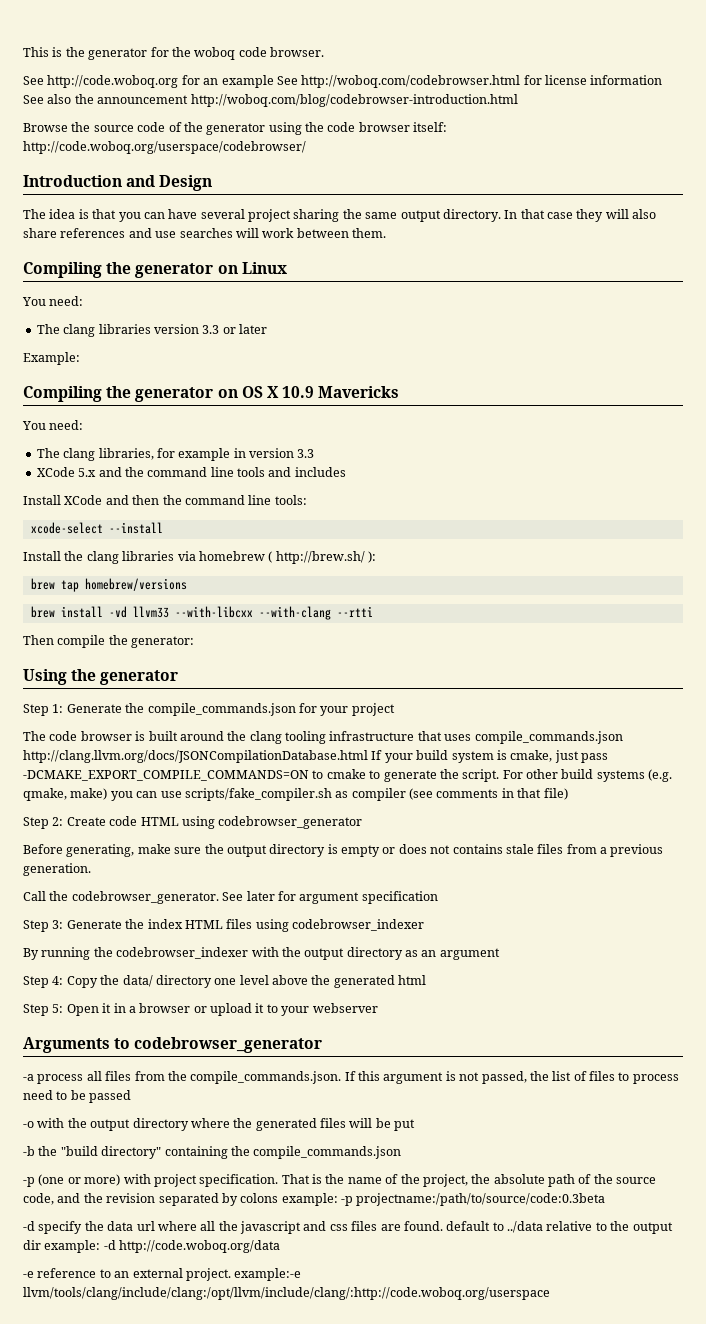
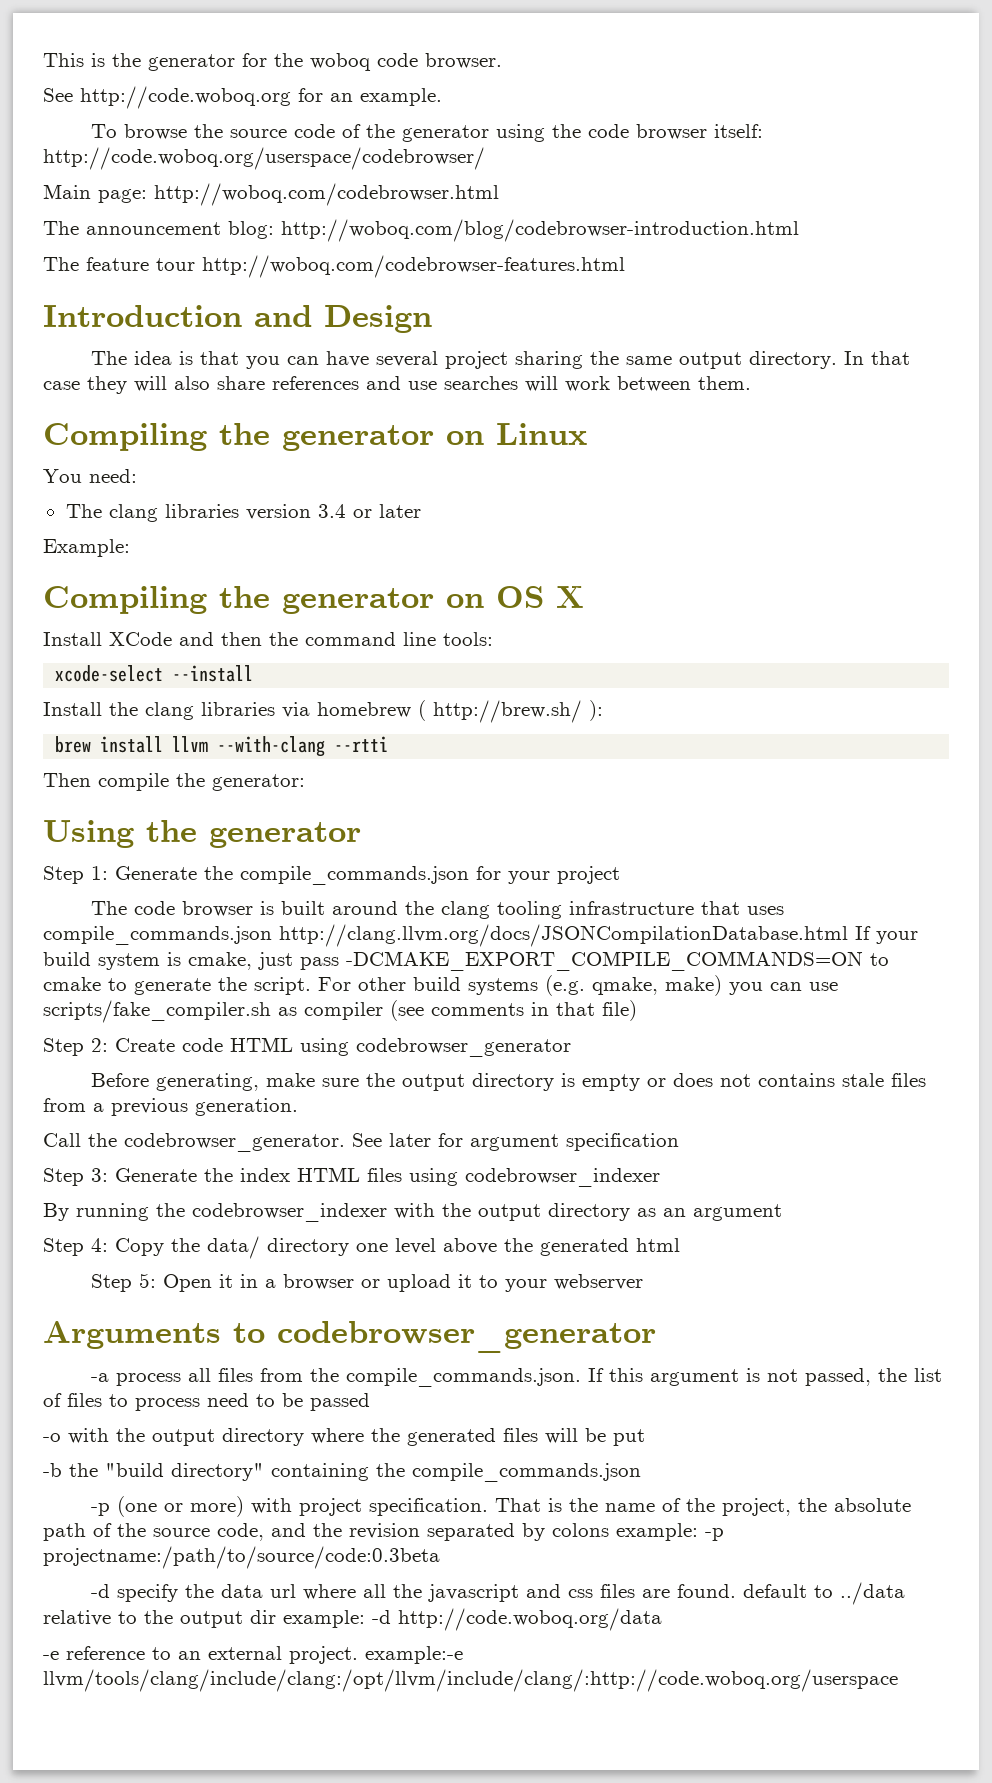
- See http://code.woboq.org for an example See http://woboq.com/codebrowser.html for license information See also the announcement http://woboq.com/blog/codebrowser-introduction.html
- Browse the source code of the generator using the code browser itself: http://code.woboq.org/userspace/codebrowser/
+ See http://code.woboq.org for an example.
+ To browse the source code of the generator using the code browser itself: http://code.woboq.org/userspace/codebrowser/
+ Main page: http://woboq.com/codebrowser.html
+ The announcement blog: http://woboq.com/blog/codebrowser-introduction.html
+ The feature tour http://woboq.com/codebrowser-features.html
- The clang libraries version 3.3 or later
+ The clang libraries version 3.4 or later
- Compiling the generator on OS X 10.9 Mavericks
- You need:
- The clang libraries, for example in version 3.3
- XCode 5.x and the command line tools and includes
+ Compiling the generator on OS X
- brew tap homebrew/versions
- brew install -vd llvm33 --with-libcxx --with-clang --rtti
+ brew install llvm --with-clang --rtti

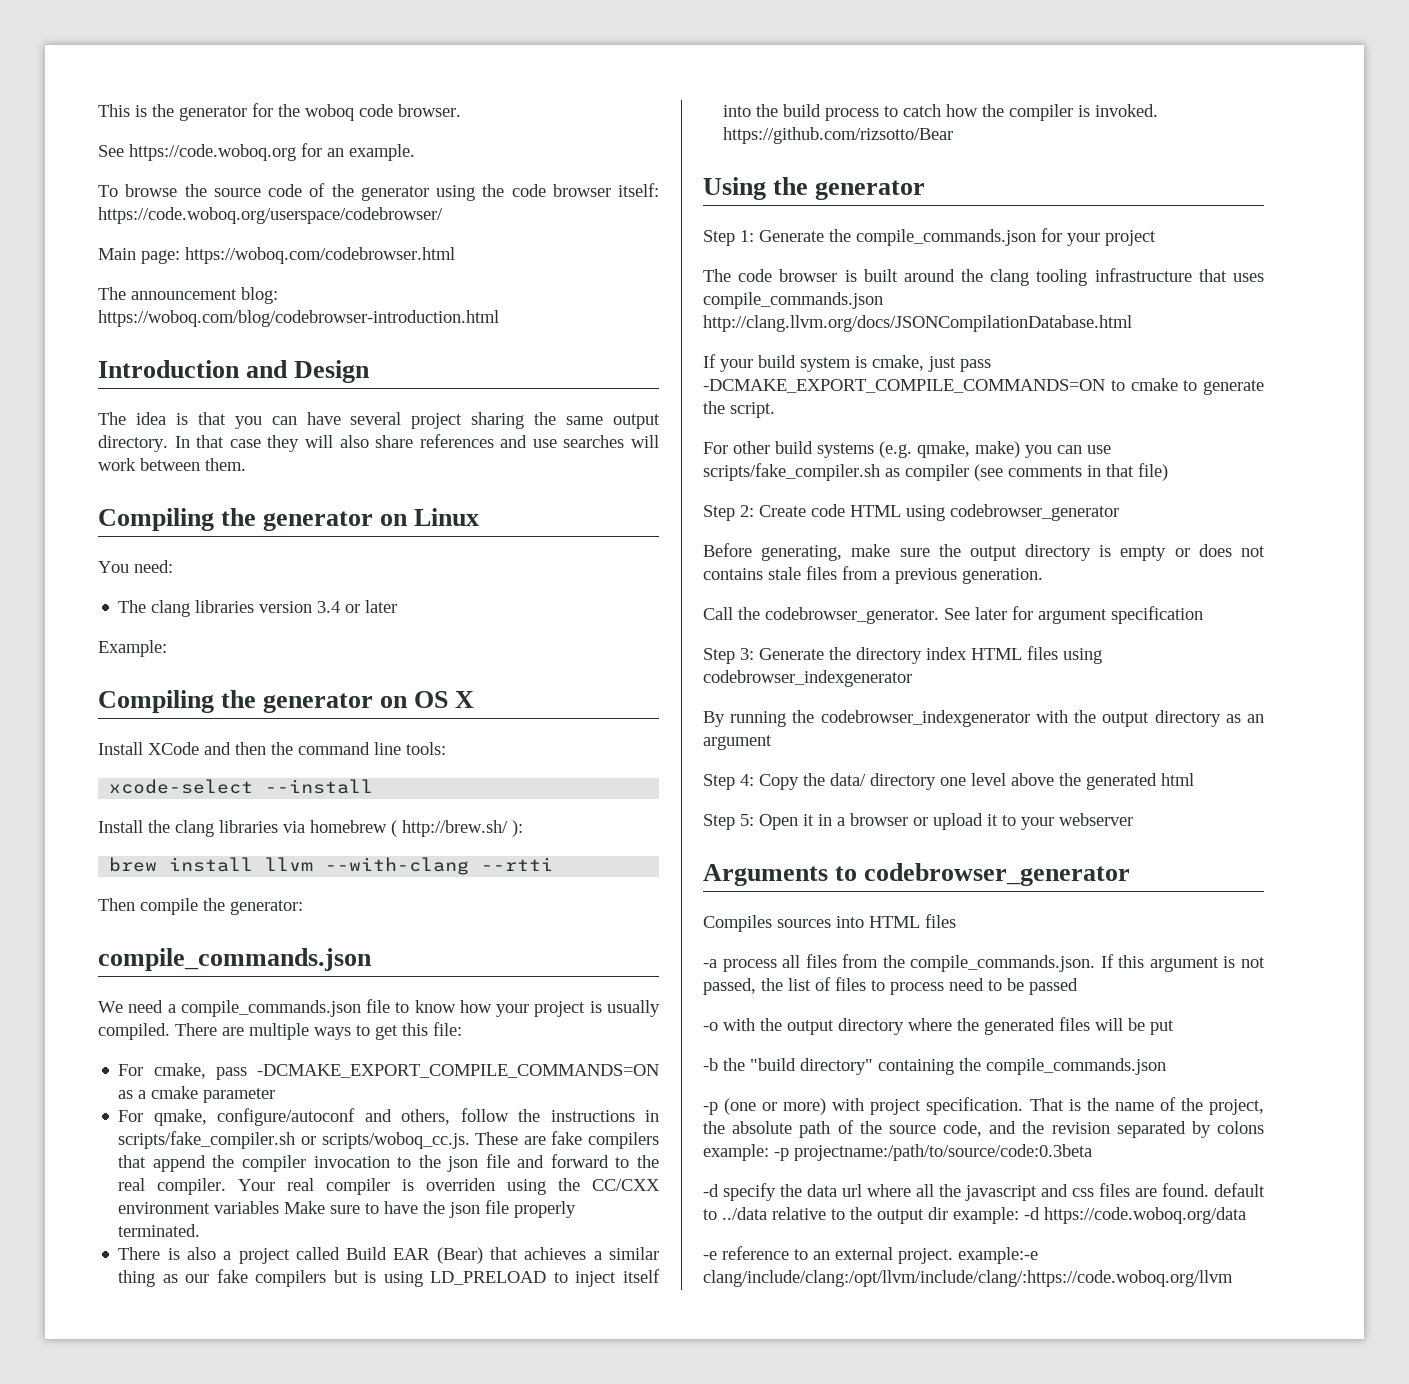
- See http://code.woboq.org for an example.
+ See https://code.woboq.org for an example.
- To browse the source code of the generator using the code browser itself: http://code.woboq.org/userspace/codebrowser/
+ To browse the source code of the generator using the code browser itself: https://code.woboq.org/userspace/codebrowser/
- Main page: http://woboq.com/codebrowser.html
+ Main page: https://woboq.com/codebrowser.html
- The announcement blog: http://woboq.com/blog/codebrowser-introduction.html
- The feature tour http://woboq.com/codebrowser-features.html
+ The announcement blog: https://woboq.com/blog/codebrowser-introduction.html
  Then compile the generator:
+ compile_commands.json
+ We need a compile_commands.json file to know how your project is usually compiled. There are multiple ways to get this file:
+ For cmake, pass -DCMAKE_EXPORT_COMPILE_COMMANDS=ON as a cmake parameter
+ For qmake, configure/autoconf and others, follow the instructions in scripts/fake_compiler.sh or scripts/woboq_cc.js. These are fake compilers that append the compiler invocation to the json file and forward to the real compiler. Your real compiler is overriden using the CC/CXX environment variables Make sure to have the json file properly terminated.
+ There is also a project called Build EAR (Bear) that achieves a similar thing as our fake compilers but is using LD_PRELOAD to inject itself into the build process to catch how the compiler is invoked. https://github.com/rizsotto/Bear
- The code browser is built around the clang tooling infrastructure that uses compile_commands.json http://clang.llvm.org/docs/JSONCompilationDatabase.html If your build system is cmake, just pass -DCMAKE_EXPORT_COMPILE_COMMANDS=ON to cmake to generate the script. For other build systems (e.g. qmake, make) you can use scripts/fake_compiler.sh as compiler (see comments in that file)
+ The code browser is built around the clang tooling infrastructure that uses compile_commands.json http://clang.llvm.org/docs/JSONCompilationDatabase.html
+ If your build system is cmake, just pass -DCMAKE_EXPORT_COMPILE_COMMANDS=ON to cmake to generate the script.
+ For other build systems (e.g. qmake, make) you can use scripts/fake_compiler.sh as compiler (see comments in that file)
- Step 3: Generate the index HTML files using codebrowser_indexer
+ Step 3: Generate the directory index HTML files using codebrowser_indexgenerator
- By running the codebrowser_indexer with the output directory as an argument
+ By running the codebrowser_indexgenerator with the output directory as an argument
+ Compiles sources into HTML files
- -d specify the data url where all the javascript and css files are found. default to ../data relative to the output dir example: -d http://code.woboq.org/data
+ -d specify the data url where all the javascript and css files are found. default to ../data relative to the output dir example: -d https://code.woboq.org/data
- -e reference to an external project. example:-e llvm/tools/clang/include/clang:/opt/llvm/include/clang/:http://code.woboq.org/userspace
+ -e reference to an external project. example:-e clang/include/clang:/opt/llvm/include/clang/:https://code.woboq.org/llvm

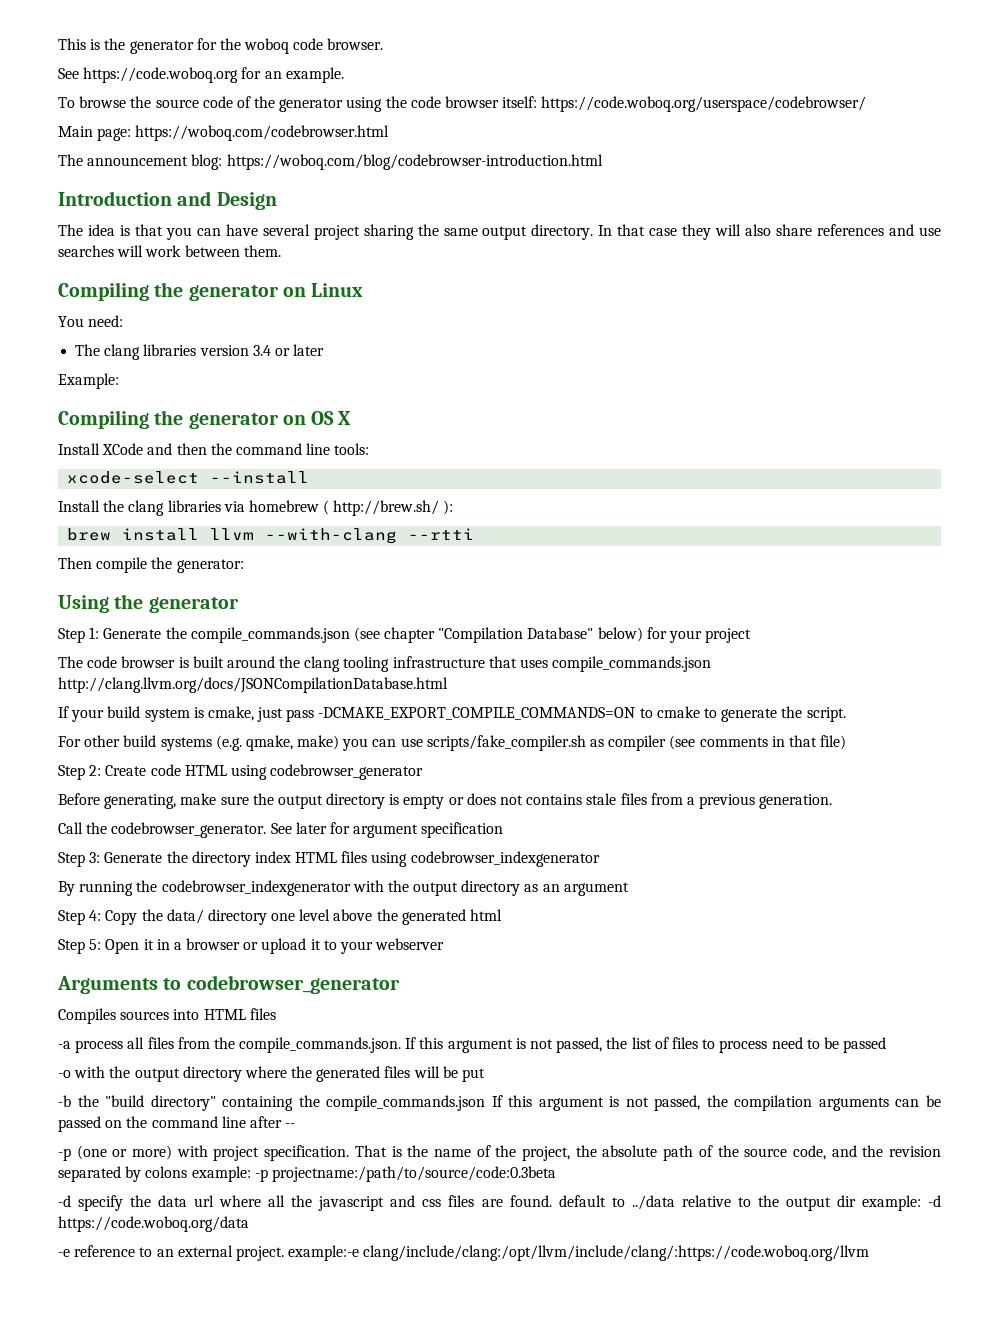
  Then compile the generator:
- compile_commands.json
- We need a compile_commands.json file to know how your project is usually compiled. There are multiple ways to get this file:
- For cmake, pass -DCMAKE_EXPORT_COMPILE_COMMANDS=ON as a cmake parameter
- For qmake, configure/autoconf and others, follow the instructions in scripts/fake_compiler.sh or scripts/woboq_cc.js. These are fake compilers that append the compiler invocation to the json file and forward to the real compiler. Your real compiler is overriden using the CC/CXX environment variables Make sure to have the json file properly terminated.
- There is also a project called Build EAR (Bear) that achieves a similar thing as our fake compilers but is using LD_PRELOAD to inject itself into the build process to catch how the compiler is invoked. https://github.com/rizsotto/Bear
- Step 1: Generate the compile_commands.json for your project
+ Step 1: Generate the compile_commands.json (see chapter "Compilation Database" below) for your project
- -b the "build directory" containing the compile_commands.json
+ -b the "build directory" containing the compile_commands.json If this argument is not passed, the compilation arguments can be passed on the command line after --

